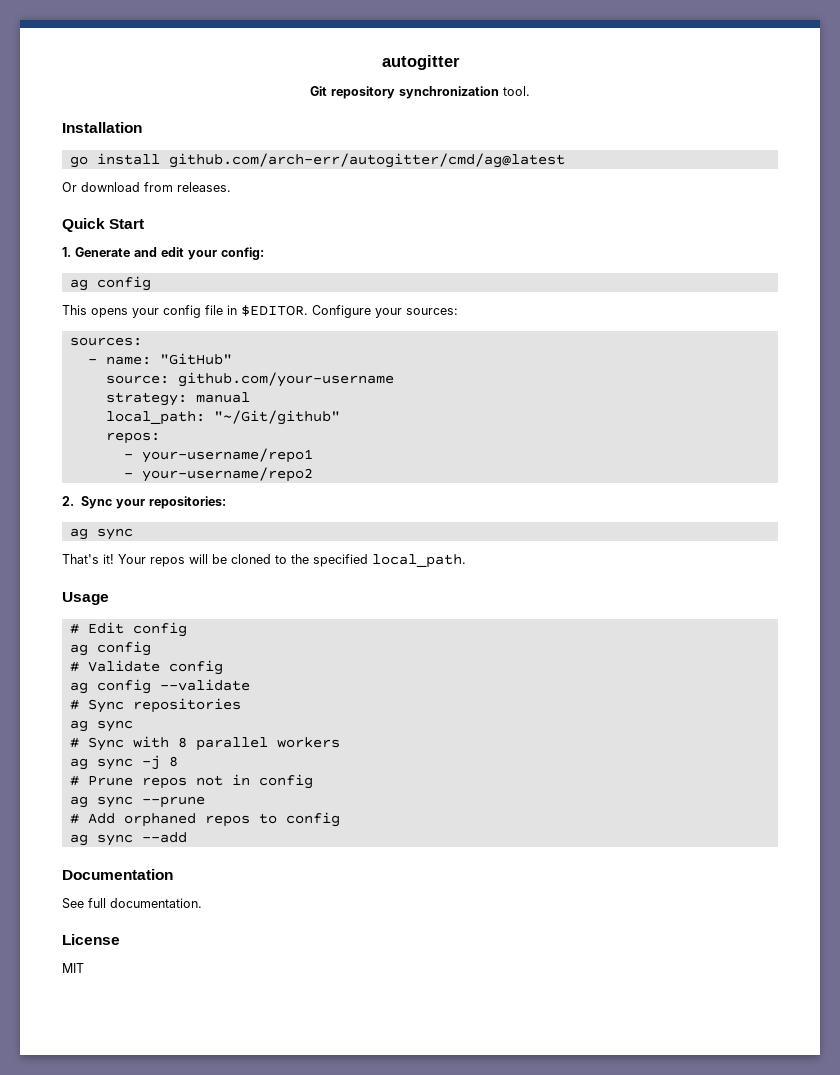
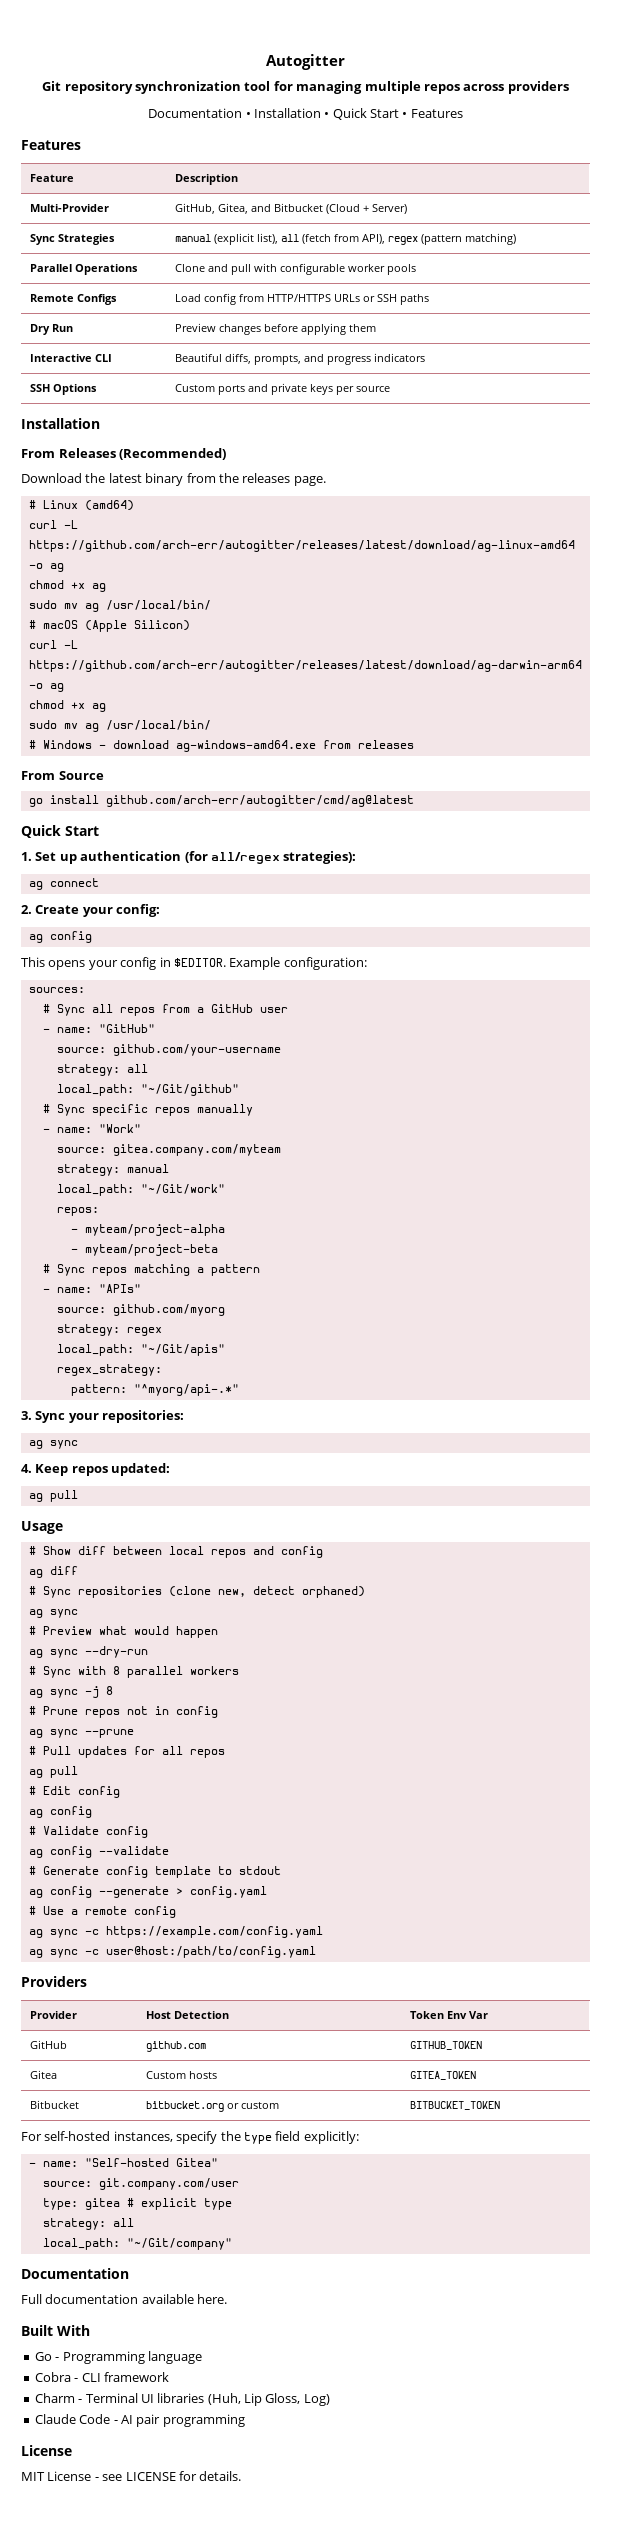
- autogitter
+ Autogitter
- Git repository synchronization tool.
+ Git repository synchronization tool for managing multiple repos across providers
+ Documentation • Installation • Quick Start • Features
+ Features
+ Feature | Description
+ Multi-Provider | GitHub, Gitea, and Bitbucket (Cloud + Server)
+ Sync Strategies | manual (explicit list), all (fetch from API), regex (pattern matching)
+ Parallel Operations | Clone and pull with configurable worker pools
+ Remote Configs | Load config from HTTP/HTTPS URLs or SSH paths
+ Dry Run | Preview changes before applying them
+ Interactive CLI | Beautiful diffs, prompts, and progress indicators
+ SSH Options | Custom ports and private keys per source
  Installation
+ From Releases (Recommended)
+ Download the latest binary from the releases page.
+ # Linux (amd64)
+ curl -L https://github.com/arch-err/autogitter/releases/latest/download/ag-linux-amd64 -o ag
+ chmod +x ag
+ sudo mv ag /usr/local/bin/
+ # macOS (Apple Silicon)
+ curl -L https://github.com/arch-err/autogitter/releases/latest/download/ag-darwin-arm64 -o ag
+ chmod +x ag
+ sudo mv ag /usr/local/bin/
+ # Windows - download ag-windows-amd64.exe from releases
+ From Source
- Or download from releases.
- 1. Generate and edit your config:
+ 1. Set up authentication (for all/regex strategies):
+ ag connect
+ 2. Create your config:
- This opens your config file in $EDITOR.
+ This opens your config in $EDITOR.
- Configure your sources:
+ Example configuration:
  sources:
+ # Sync all repos from a GitHub user
  source: github.com/your-username
- strategy: manual
+ strategy: all
+ # Sync specific repos manually
+ - name: "Work"
+ source: gitea.company.com/myteam
+ strategy: manual
+ local_path: "~/Git/work"
- - your-username/repo1
- - your-username/repo2
- 2. Sync your repositories:
+ - myteam/project-alpha
+ - myteam/project-beta
+ # Sync repos matching a pattern
+ - name: "APIs"
+ source: github.com/myorg
+ strategy: regex
+ local_path: "~/Git/apis"
+ regex_strategy:
+ pattern: "^myorg/api-.*"
+ 3. Sync your repositories:
- That's it! Your repos will be cloned to the specified local_path.
+ 4. Keep repos updated:
+ ag pull
  Usage
- # Edit config
- ag config
- # Validate config
- ag config --validate
- # Sync repositories
+ # Show diff between local repos and config
+ ag diff
+ # Sync repositories (clone new, detect orphaned)
  ag sync
+ # Preview what would happen
+ ag sync --dry-run
- # Add orphaned repos to config
- ag sync --add
+ # Pull updates for all repos
+ ag pull
+ # Edit config
+ ag config
+ # Validate config
+ ag config --validate
+ # Generate config template to stdout
+ ag config --generate > config.yaml
+ # Use a remote config
+ ag sync -c https://example.com/config.yaml
+ ag sync -c user@host:/path/to/config.yaml
+ Providers
+ Provider | Host Detection | Token Env Var
+ GitHub | github.com | GITHUB_TOKEN
+ Gitea | Custom hosts | GITEA_TOKEN
+ Bitbucket | bitbucket.org or custom | BITBUCKET_TOKEN
+ For self-hosted instances, specify the type field explicitly:
+ - name: "Self-hosted Gitea"
+ source: git.company.com/user
+ type: gitea # explicit type
+ strategy: all
+ local_path: "~/Git/company"
  Documentation
- See full documentation.
+ Full documentation available here.
+ Built With
+ Go - Programming language
+ Cobra - CLI framework
+ Charm - Terminal UI libraries (Huh, Lip Gloss, Log)
+ Claude Code - AI pair programming
  License
- MIT
+ MIT License - see LICENSE for details.

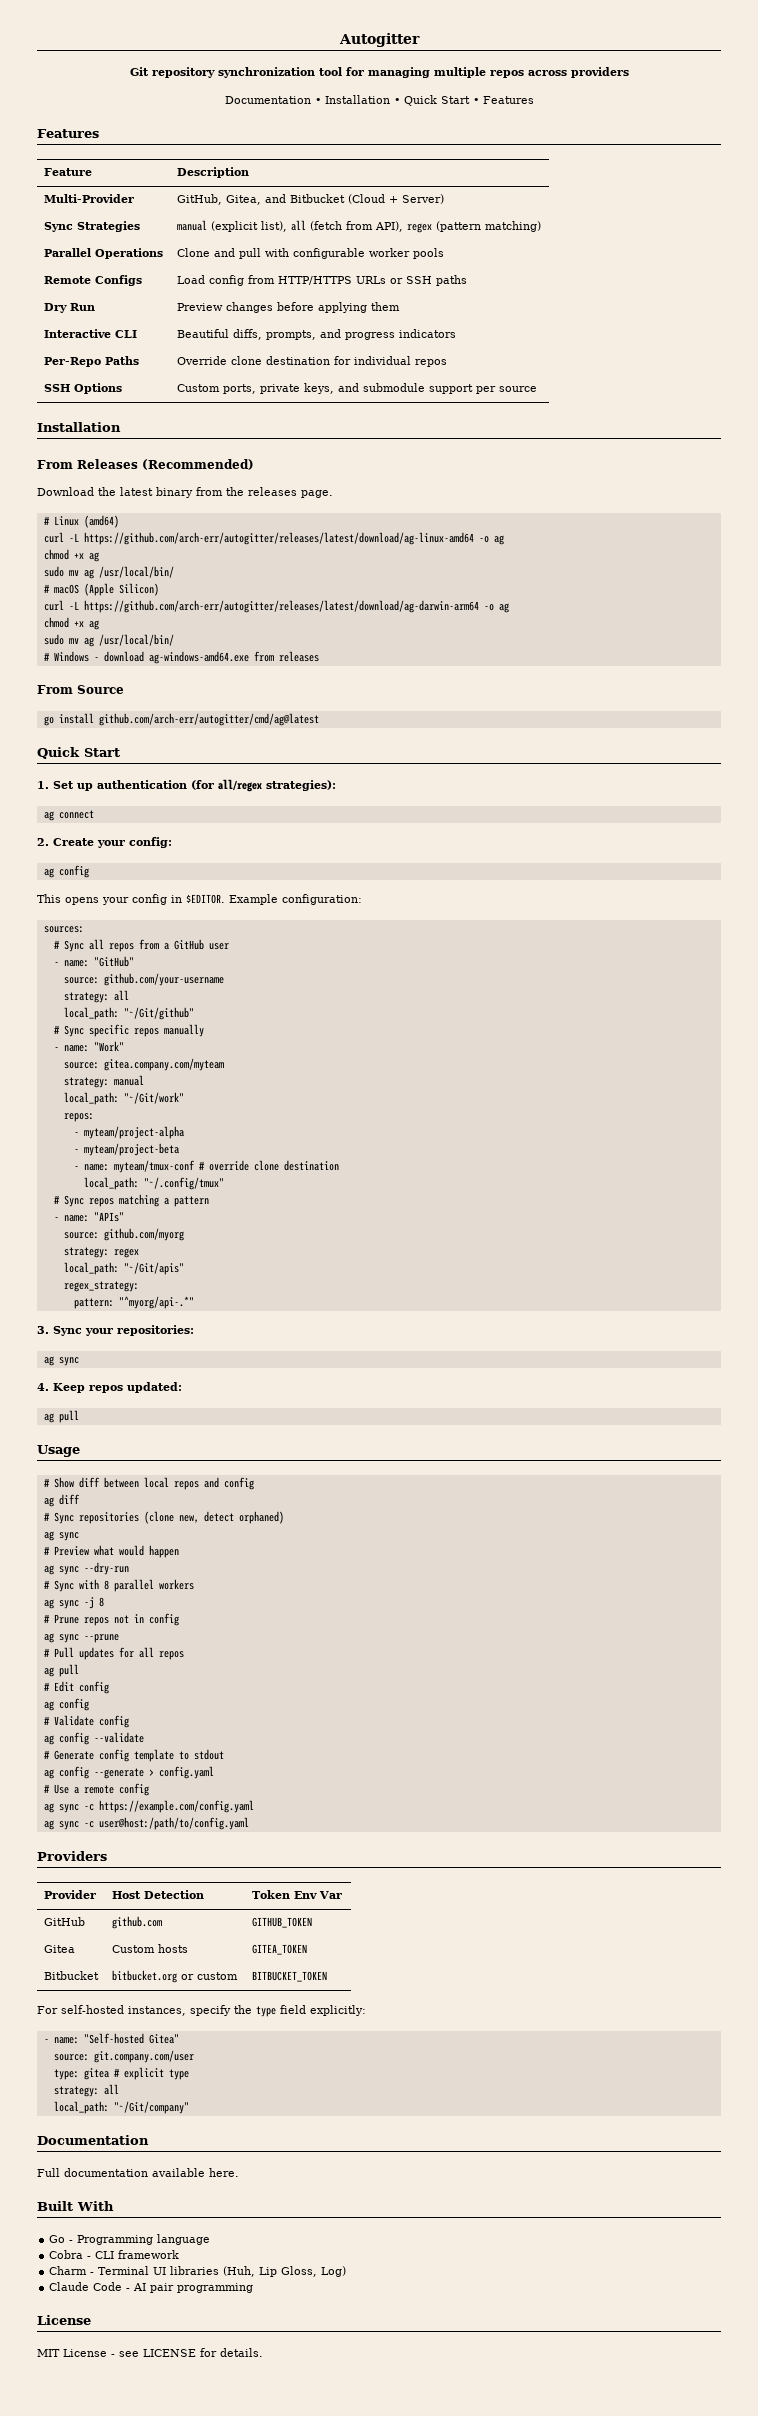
- SSH Options | Custom ports and private keys per source
+ Per-Repo Paths | Override clone destination for individual repos
+ SSH Options | Custom ports, private keys, and submodule support per source
+ - name: myteam/tmux-conf # override clone destination
+ local_path: "~/.config/tmux"

